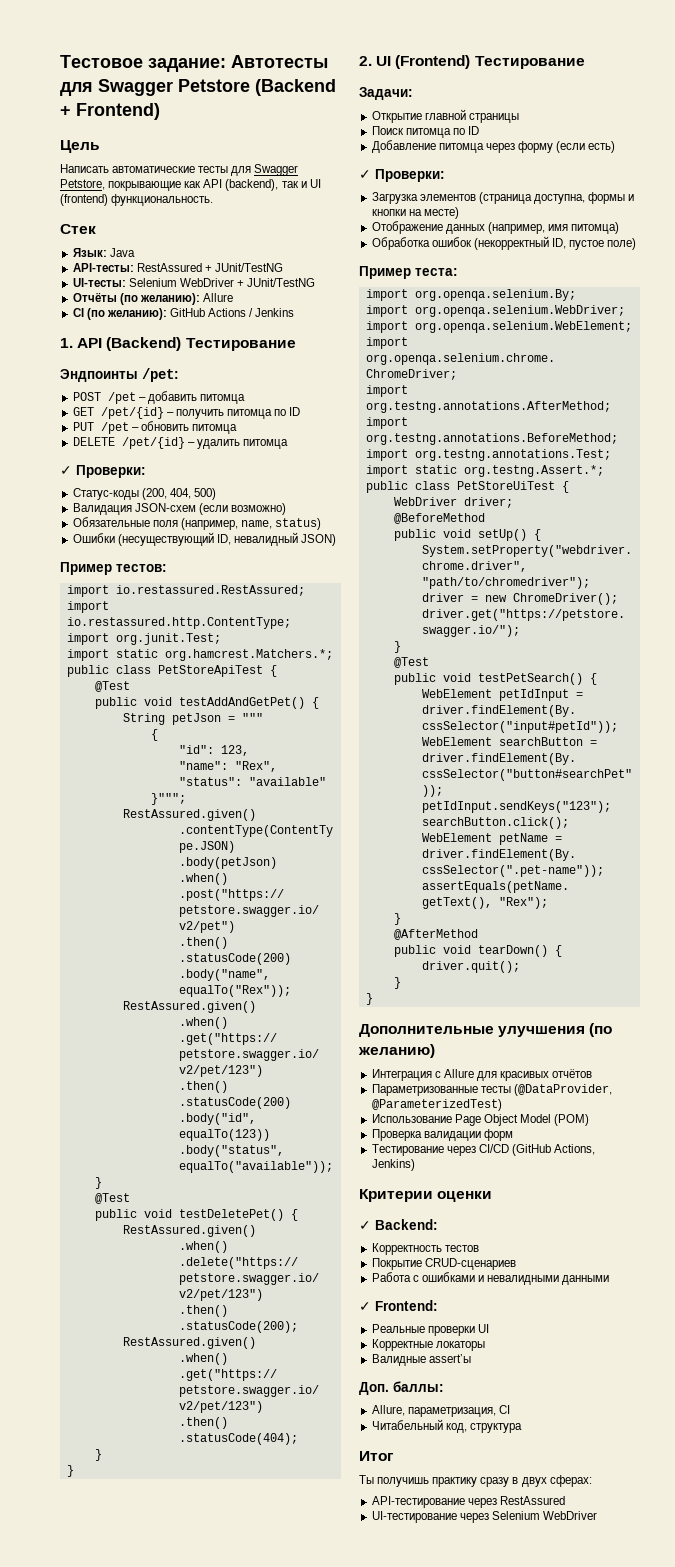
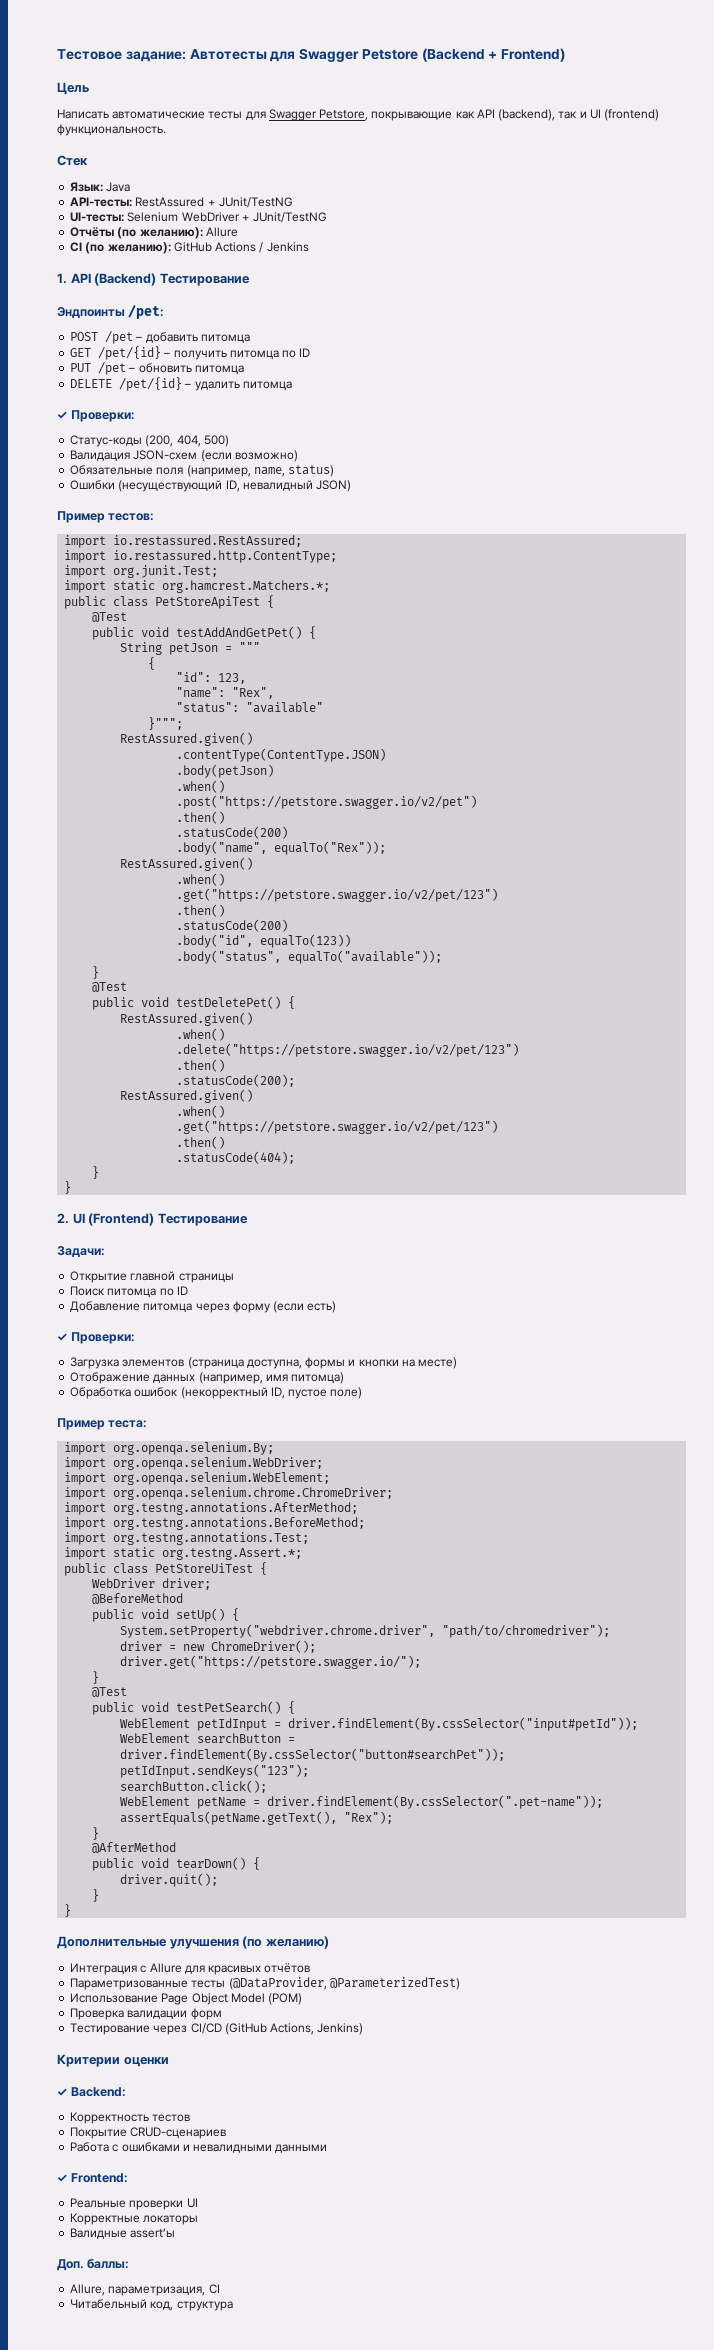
- Итог
- Ты получишь практику сразу в двух сферах:
- API-тестирование через RestAssured
- UI-тестирование через Selenium WebDriver

